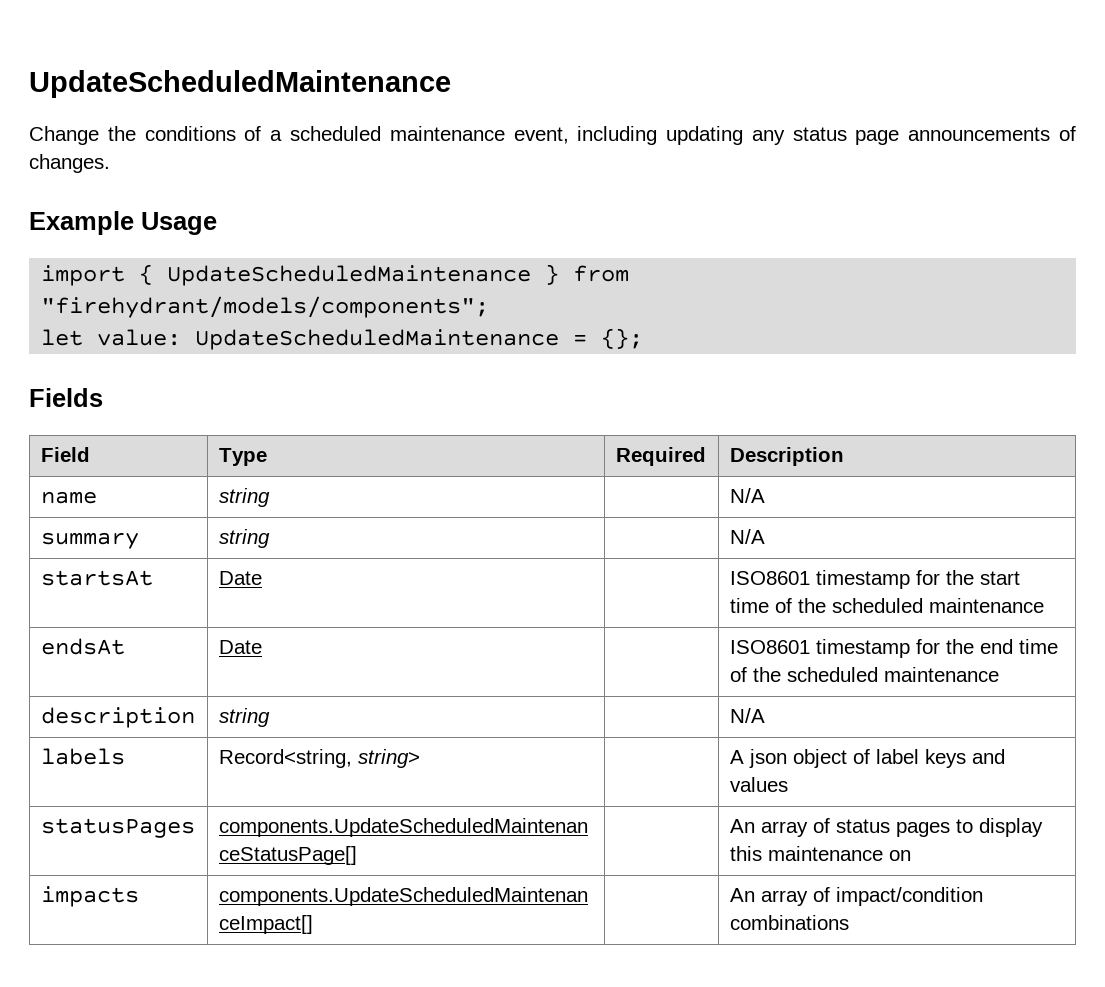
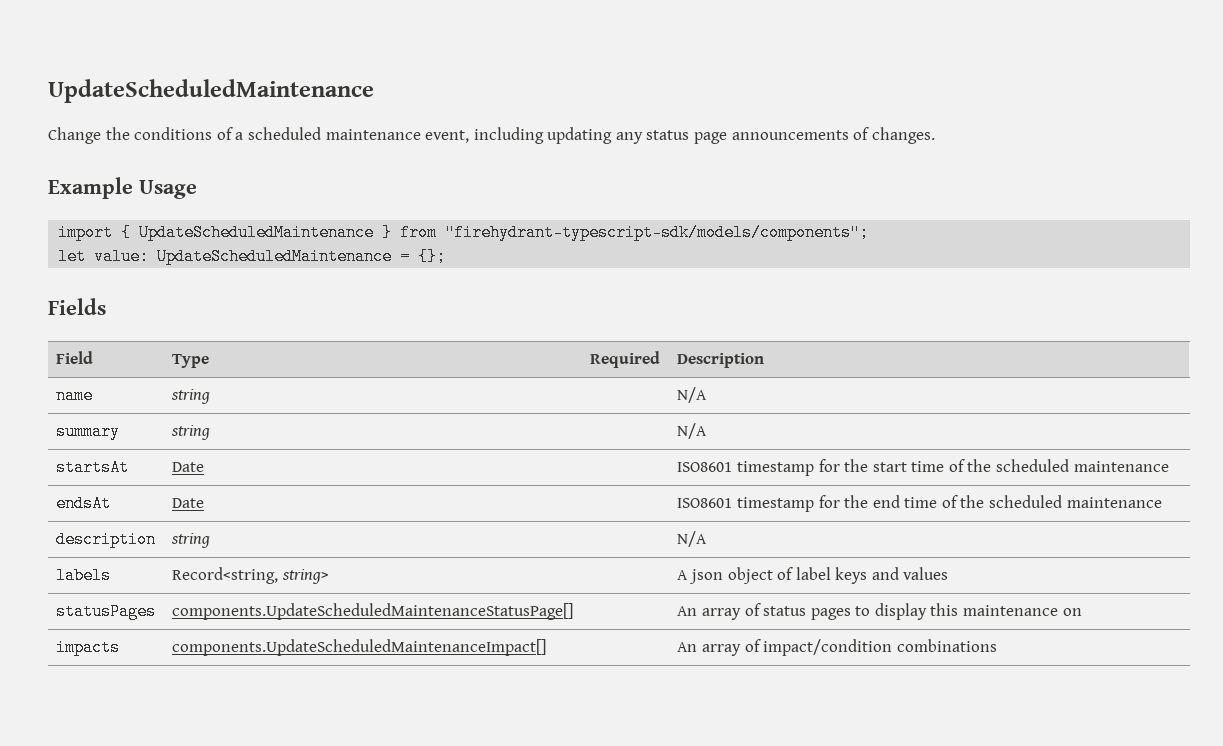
- import { UpdateScheduledMaintenance } from "firehydrant/models/components";
+ import { UpdateScheduledMaintenance } from "firehydrant-typescript-sdk/models/components";

